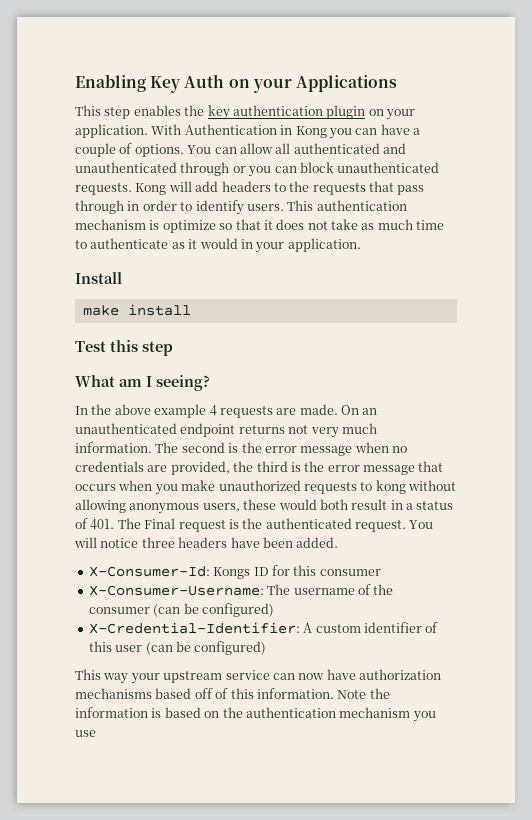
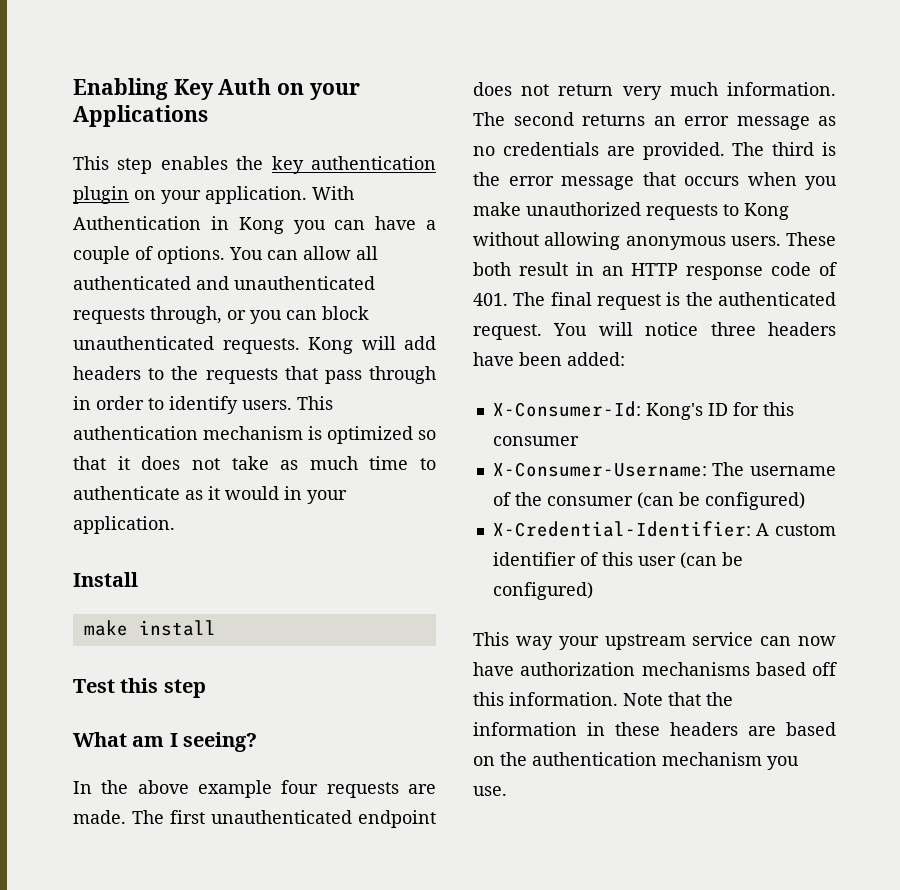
- You can allow all authenticated and unauthenticated through or you can block unauthenticated requests.
+ You can allow all authenticated and unauthenticated requests through, or you can block unauthenticated requests.
- This authentication mechanism is optimize so that it does not take as much time to authenticate as it would in your application.
+ This authentication mechanism is optimized so that it does not take as much time to authenticate as it would in your application.
- In the above example 4 requests are made.
+ In the above example four requests are made.
- On an unauthenticated endpoint returns not very much information.
+ The first unauthenticated endpoint does not return very much information.
- The second is the error message when no credentials are provided, the third is the error message that occurs when you make unauthorized requests to kong without allowing anonymous users, these would both result in a status of 401. The Final request is the authenticated request.
+ The second returns an error message as no credentials are provided. The third is the error message that occurs when you make unauthorized requests to Kong without allowing anonymous users. These both result in an HTTP response code of 401. The final request is the authenticated request.
- You will notice three headers have been added.
+ You will notice three headers have been added:
- X-Consumer-Id: Kongs ID for this consumer
+ X-Consumer-Id: Kong's ID for this consumer
- This way your upstream service can now have authorization mechanisms based off of this information.
+ This way your upstream service can now have authorization mechanisms based off this information.
- Note the information is based on the authentication mechanism you use
+ Note that the information in these headers are based on the authentication mechanism you use.

